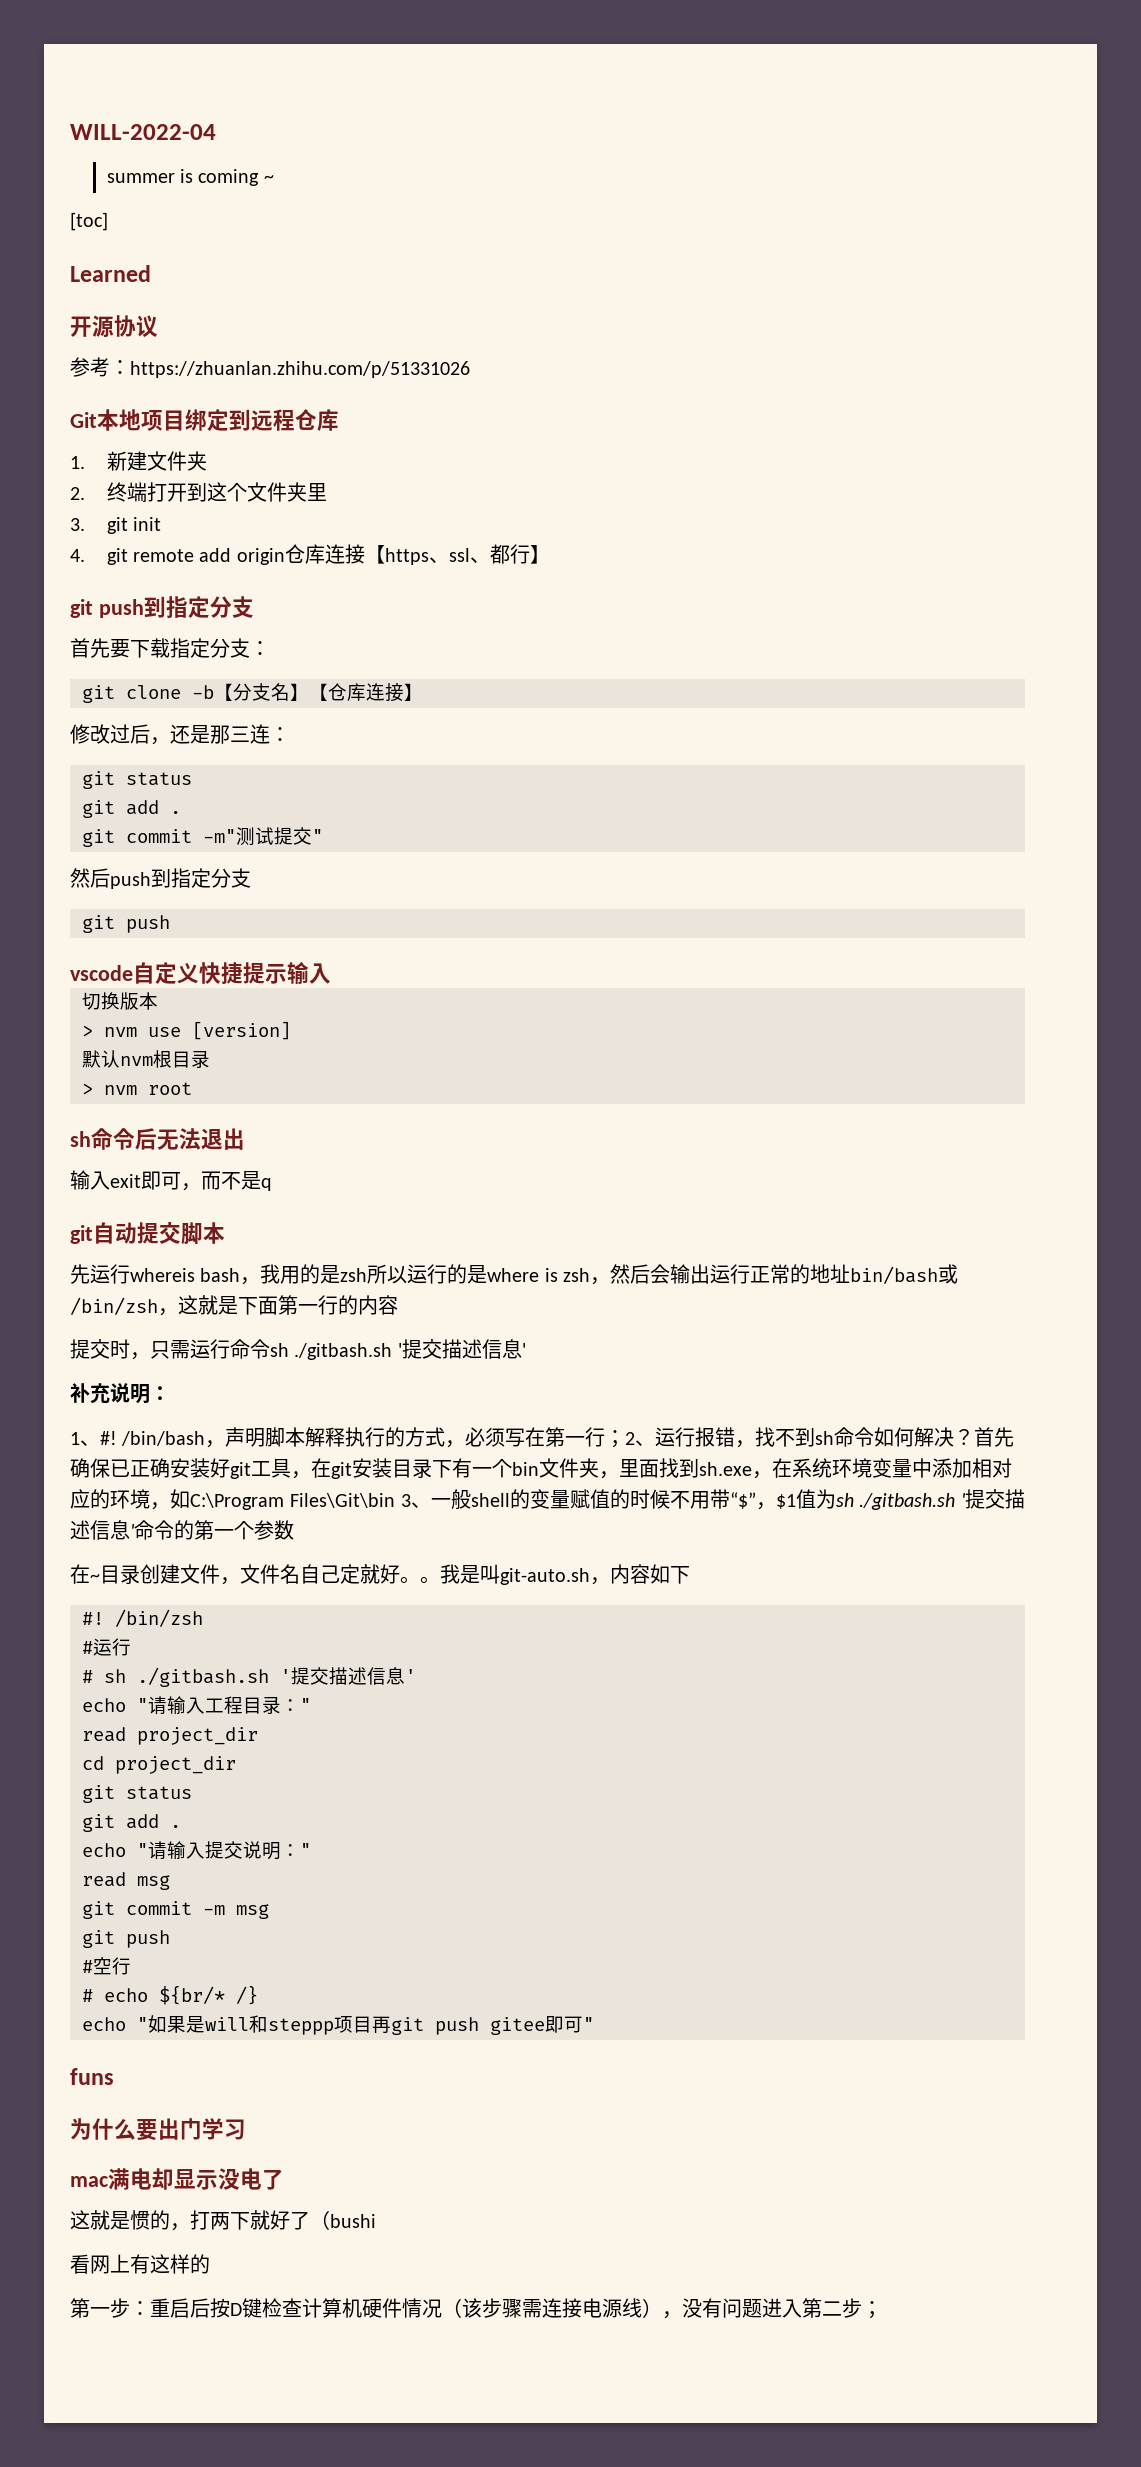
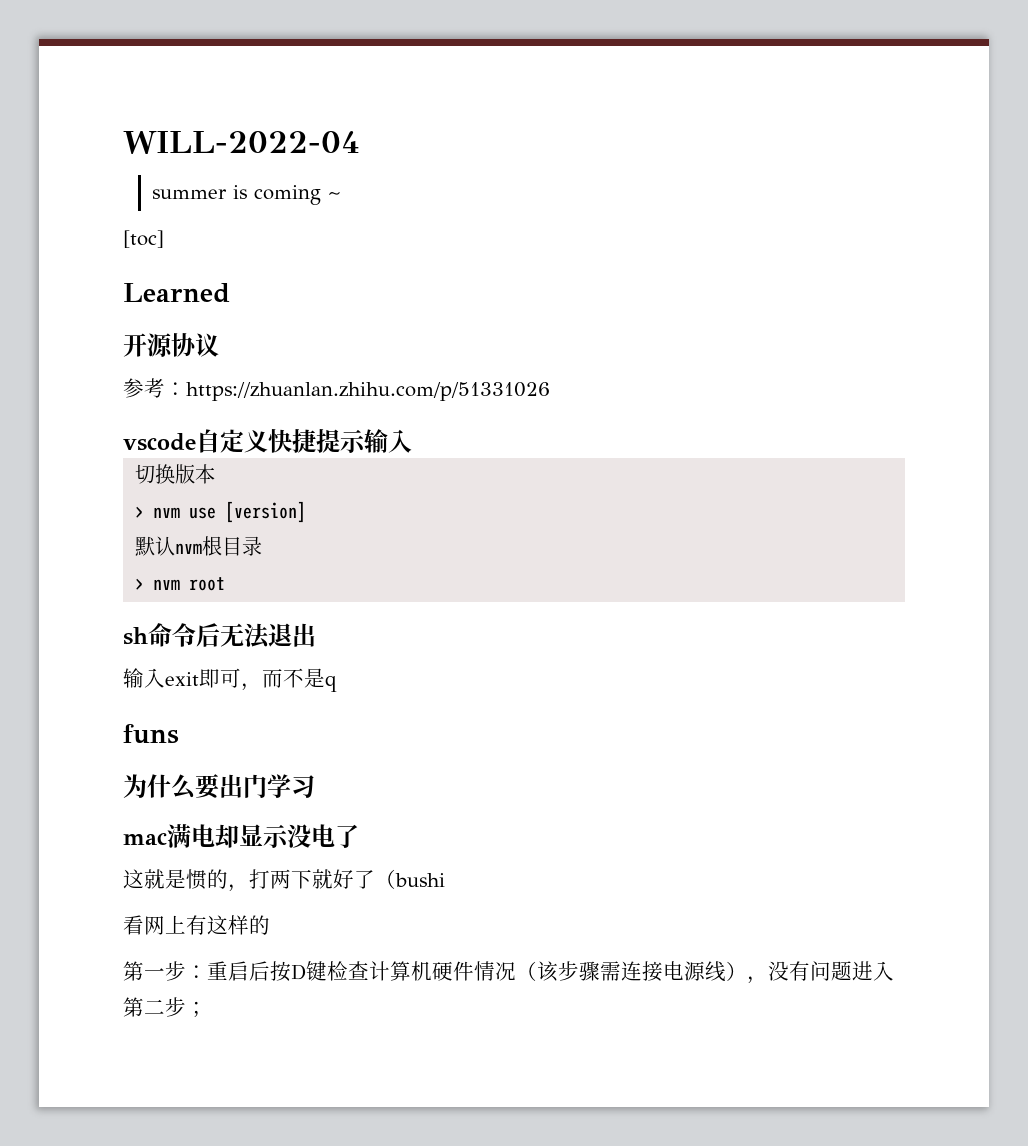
- Git本地项目绑定到远程仓库
- 1.新建文件夹
- 2.终端打开到这个文件夹里
- 3. git init
- 4. git remote add origin仓库连接【https、ssl、都行】
- git push到指定分支
- 首先要下载指定分支：
- git clone -b【分支名】【仓库连接】
- 修改过后，还是那三连：
- git status
- git add .
- git commit -m"测试提交"
- 然后push到指定分支
- git push
- git自动提交脚本
- 先运行whereis bash，我用的是zsh所以运行的是where is zsh，然后会输出运行正常的地址bin/bash或/bin/zsh，这就是下面第一行的内容
- 提交时，只需运行命令sh ./gitbash.sh '提交描述信息'
- 补充说明：
- 1、#! /bin/bash，声明脚本解释执行的方式，必须写在第一行；2、运行报错，找不到sh命令如何解决？首先确保已正确安装好git工具，在git安装目录下有一个bin文件夹，里面找到sh.exe，在系统环境变量中添加相对应的环境，如C:\Program Files\Git\bin 3、一般shell的变量赋值的时候不用带“$”，$1值为sh ./gitbash.sh '提交描述信息'命令的第一个参数
- 在~目录创建文件，文件名自己定就好。。我是叫git-auto.sh，内容如下
- #! /bin/zsh
- #运行
- # sh ./gitbash.sh '提交描述信息'
- echo "请输入工程目录："
- read project_dir
- cd project_dir
- git status
- git add .
- echo "请输入提交说明："
- read msg
- git commit -m msg
- git push
- #空行
- # echo ${br/* /}
- echo "如果是will和steppp项目再git push gitee即可"

